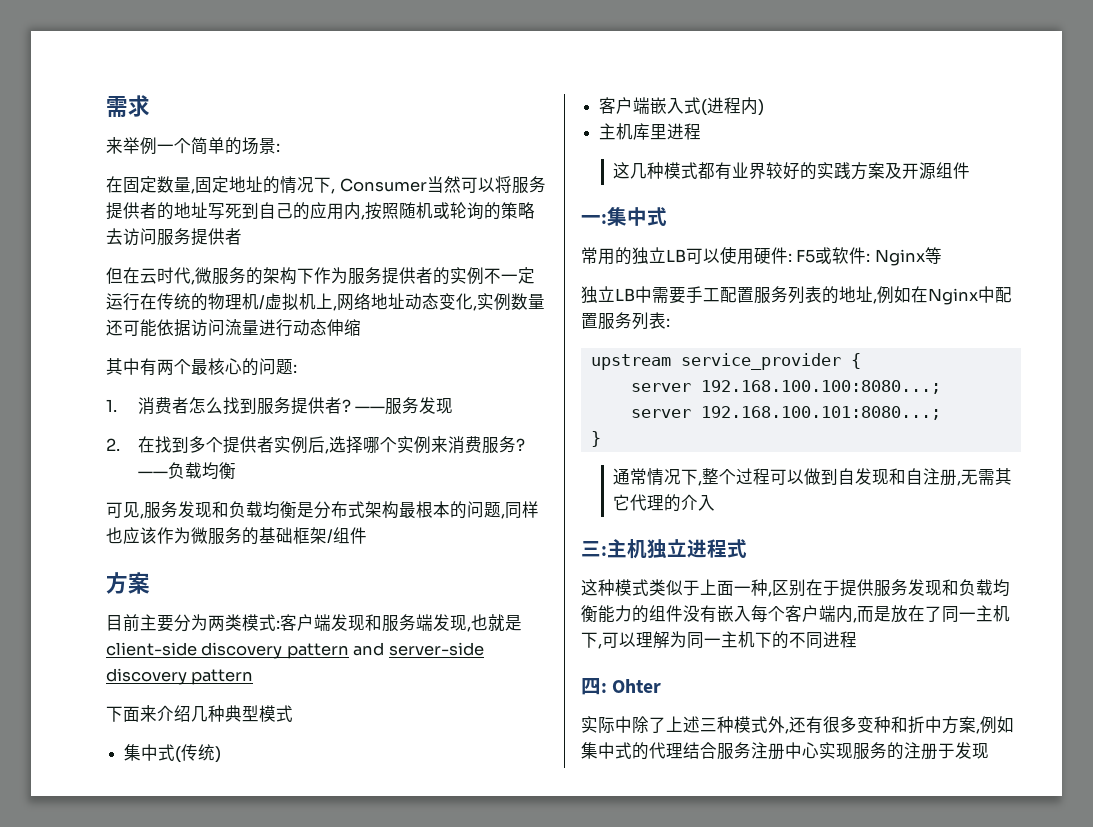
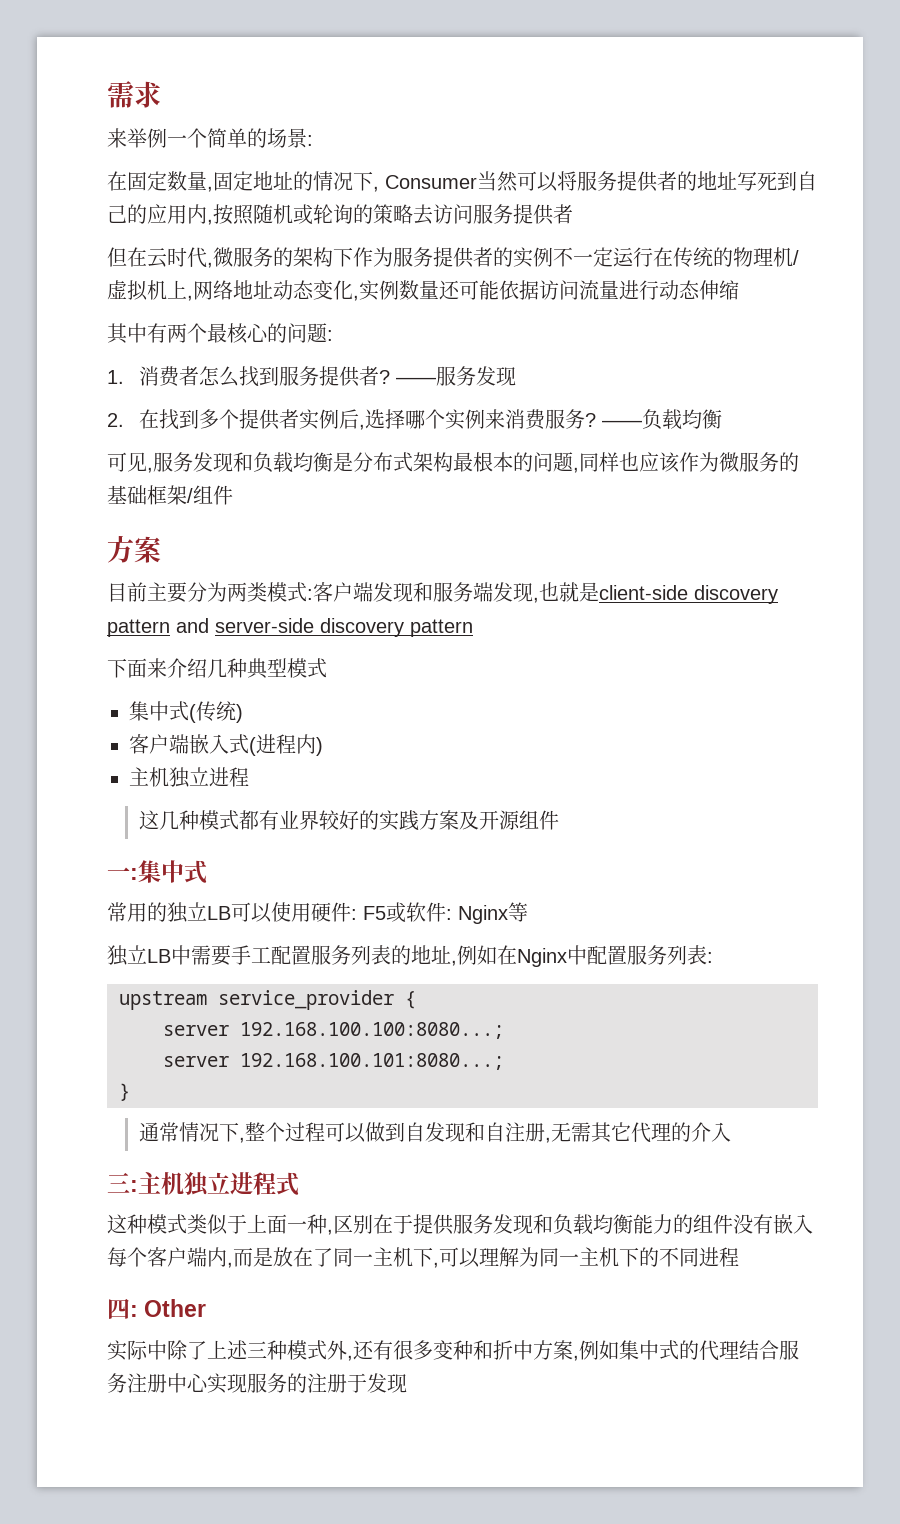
  客户端嵌入式(进程内)
- 主机库里进程
+ 主机独立进程
- 四: Ohter
+ 四: Other

